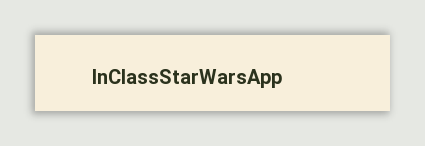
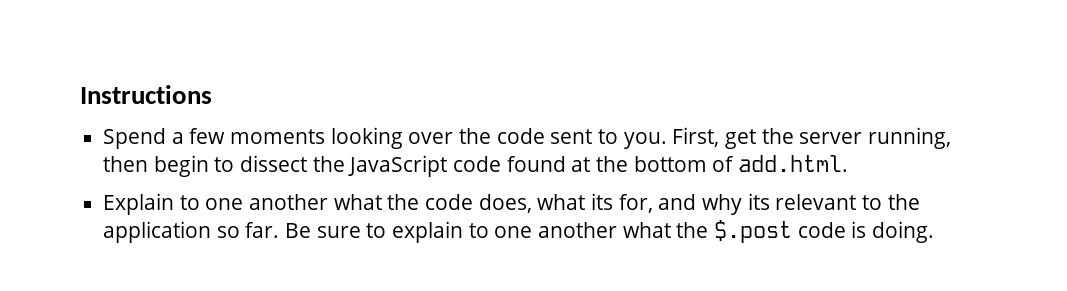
- InClassStarWarsApp
+ Instructions
+ Spend a few moments looking over the code sent to you. First, get the server running, then begin to dissect the JavaScript code found at the bottom of add.html.
+ Explain to one another what the code does, what its for, and why its relevant to the application so far. Be sure to explain to one another what the $.post code is doing.

